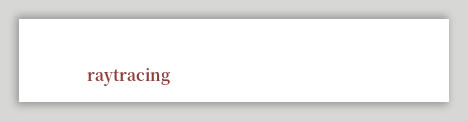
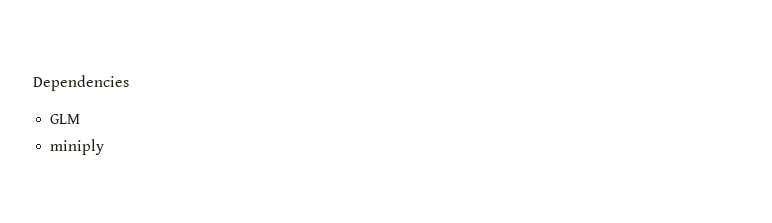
- raytracing
+ Dependencies
+ GLM
+ miniply

